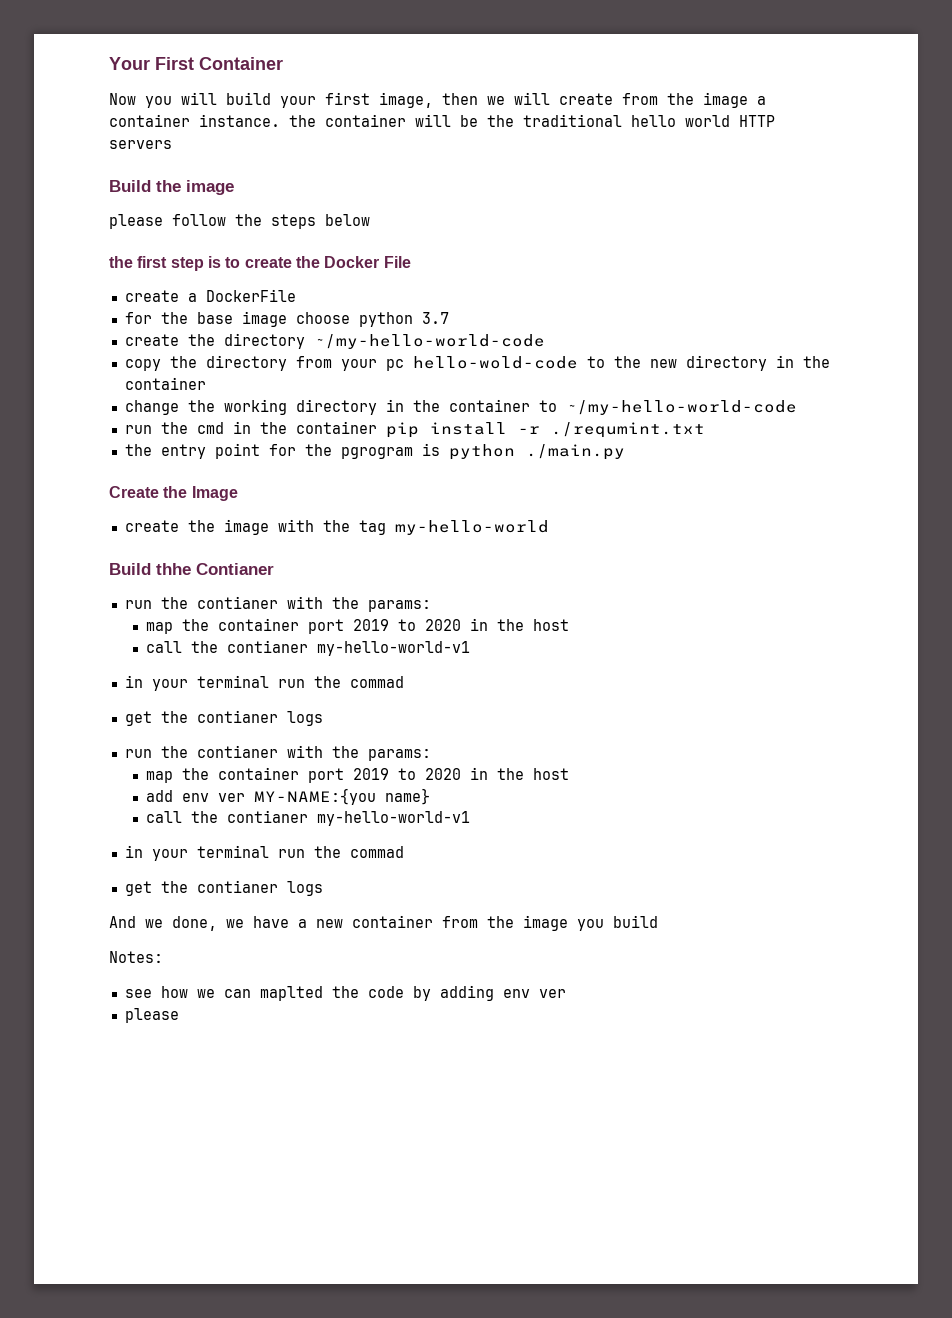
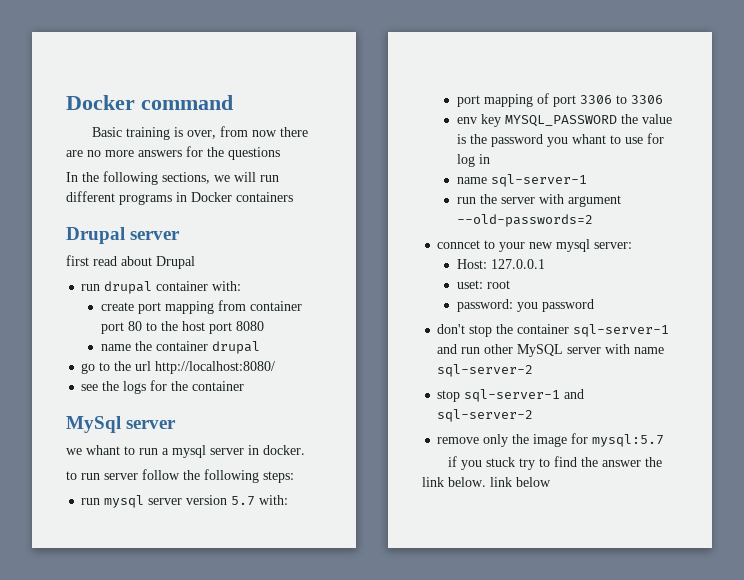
- Your First Container
- Now you will build your first image, then we will create from the image a container instance. the container will be the traditional hello world HTTP servers
- Build the image
- please follow the steps below
- the first step is to create the Docker File
- create a DockerFile
- for the base image choose python 3.7
- create the directory ~/my-hello-world-code
- copy the directory from your pc hello-wold-code to the new directory in the container
- change the working directory in the container to ~/my-hello-world-code
- run the cmd in the container pip install -r ./requmint.txt
- the entry point for the pgrogram is python ./main.py
- Create the Image
- create the image with the tag my-hello-world
- Build thhe Contianer
- run the contianer with the params:
- map the container port 2019 to 2020 in the host
- call the contianer my-hello-world-v1
- in your terminal run the commad
- get the contianer logs
- run the contianer with the params:
- map the container port 2019 to 2020 in the host
- add env ver MY-NAME:{you name}
- call the contianer my-hello-world-v1
- in your terminal run the commad
- get the contianer logs
- And we done, we have a new container from the image you build
- Notes:
- see how we can maplted the code by adding env ver
- please
+ Docker command
+ Basic training is over, from now there are no more answers for the questions
+ In the following sections, we will run different programs in Docker containers
+ Drupal server
+ first read about Drupal
+ run drupal container with:
+ create port mapping from container port 80 to the host port 8080
+ name the container drupal
+ go to the url http://localhost:8080/
+ see the logs for the container
+ MySql server
+ we whant to run a mysql server in docker.
+ to run server follow the following steps:
+ run mysql server version 5.7 with:
+ port mapping of port 3306 to 3306
+ env key MYSQL_PASSWORD the value is the password you whant to use for log in
+ name sql-server-1
+ run the server with argument --old-passwords=2
+ conncet to your new mysql server:
+ Host: 127.0.0.1
+ uset: root
+ password: you password
+ don't stop the container sql-server-1 and run other MySQL server with name sql-server-2
+ stop sql-server-1 and sql-server-2
+ remove only the image for mysql:5.7
+ if you stuck try to find the answer the link below. link below

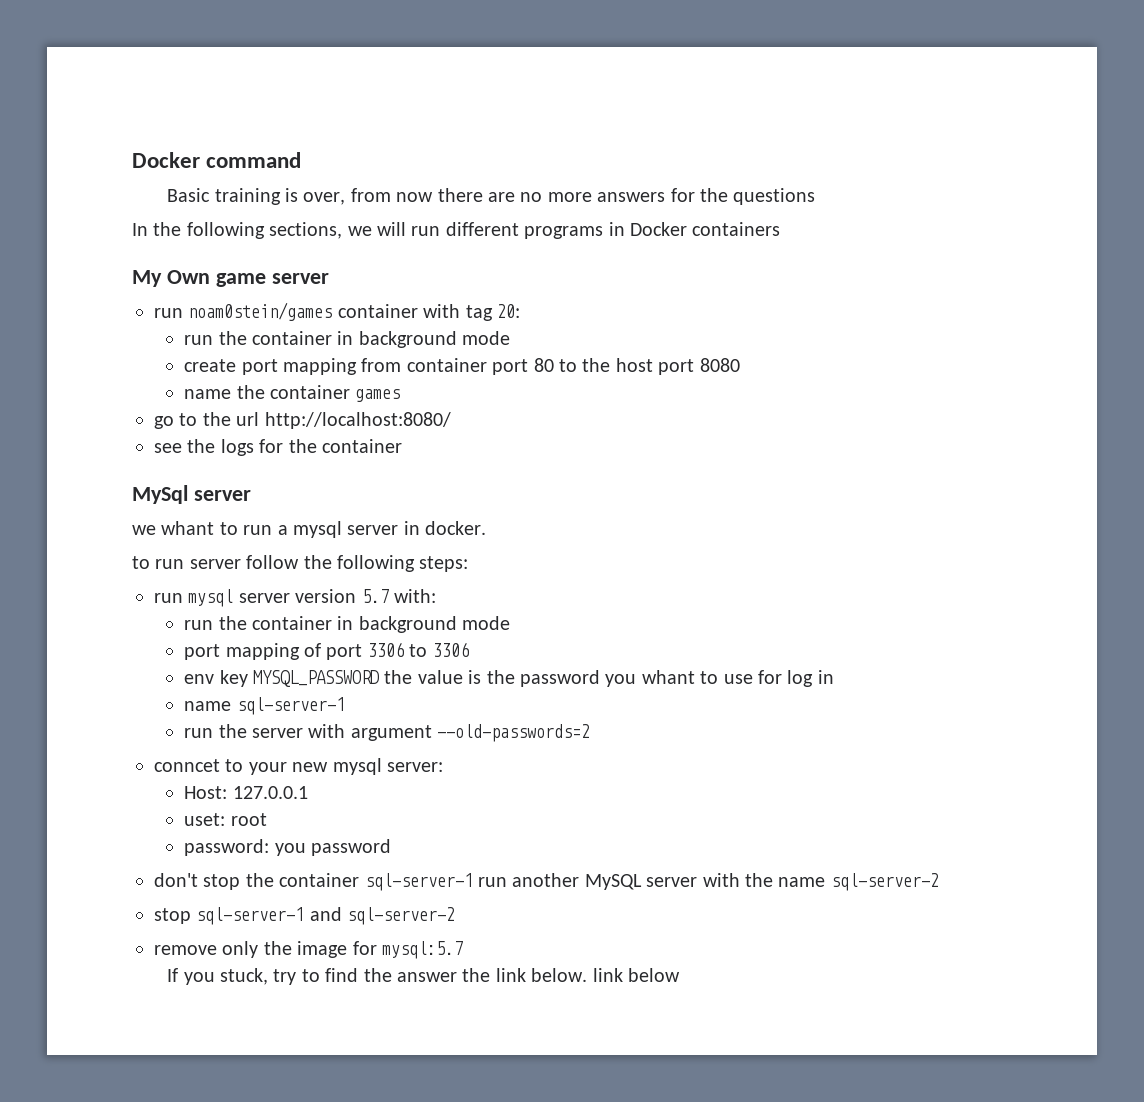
- Drupal server
- first read about Drupal
- run drupal container with:
+ My Own game server
+ run noam0stein/games container with tag 20:
+ run the container in background mode
- name the container drupal
+ name the container games
  run mysql server version 5.7 with:
+ run the container in background mode
- don't stop the container sql-server-1 and run other MySQL server with name sql-server-2
+ don't stop the container sql-server-1 run another MySQL server with the name sql-server-2
- if you stuck try to find the answer the link below. link below
+ If you stuck, try to find the answer the link below. link below

